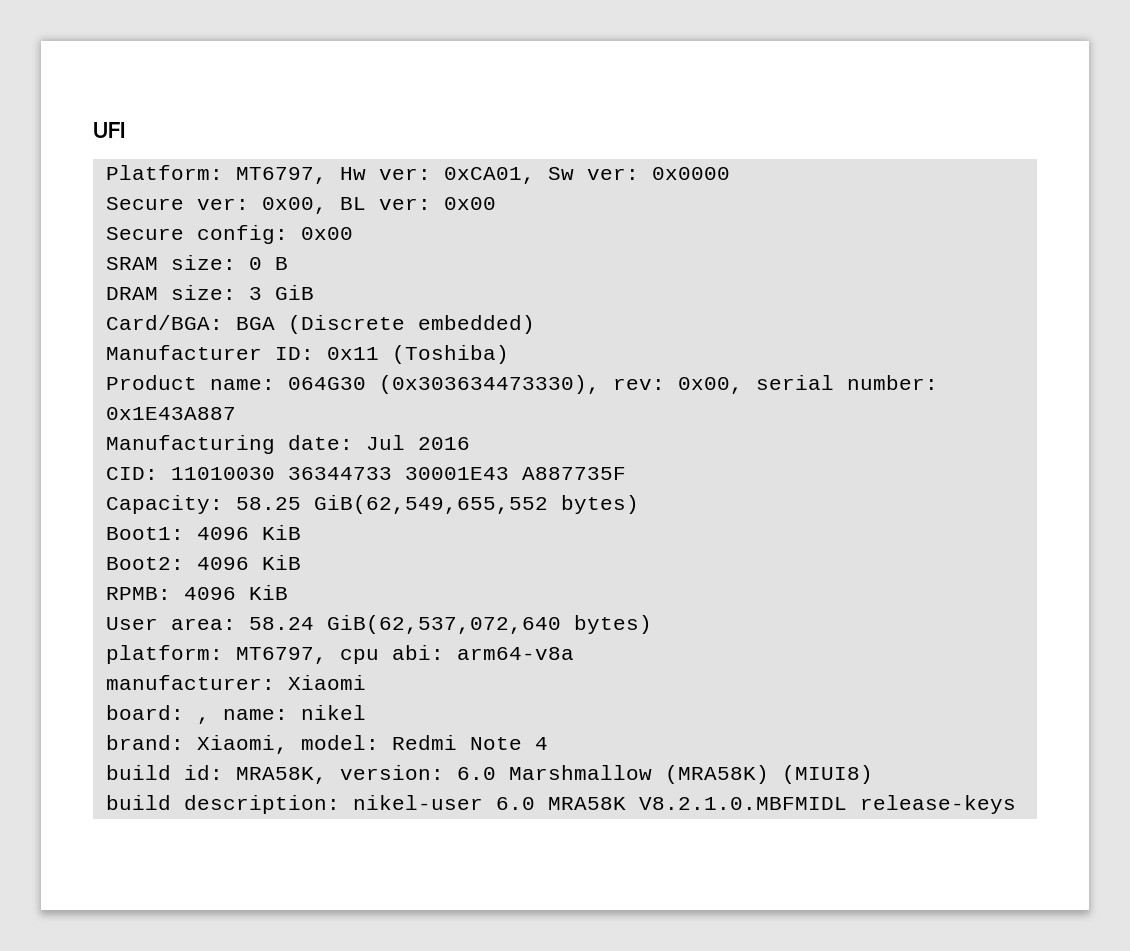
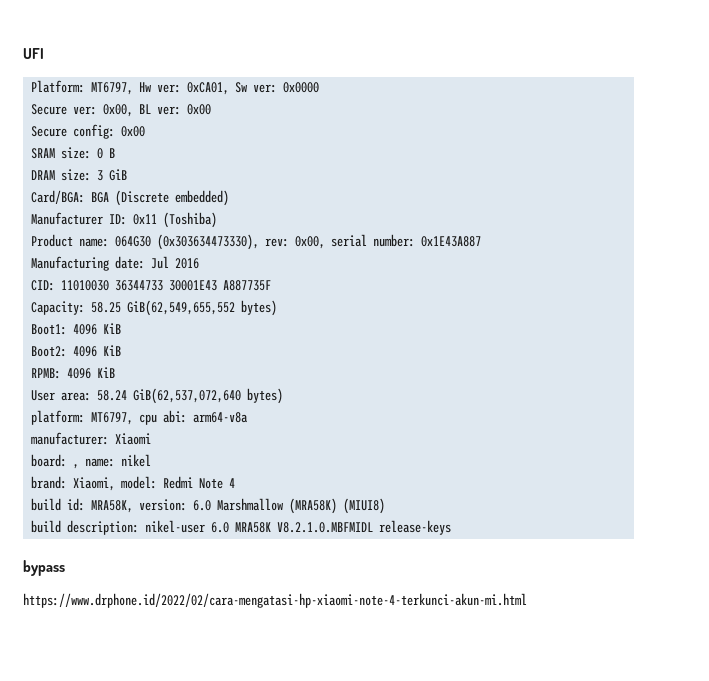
+ bypass
+ https://www.drphone.id/2022/02/cara-mengatasi-hp-xiaomi-note-4-terkunci-akun-mi.html

